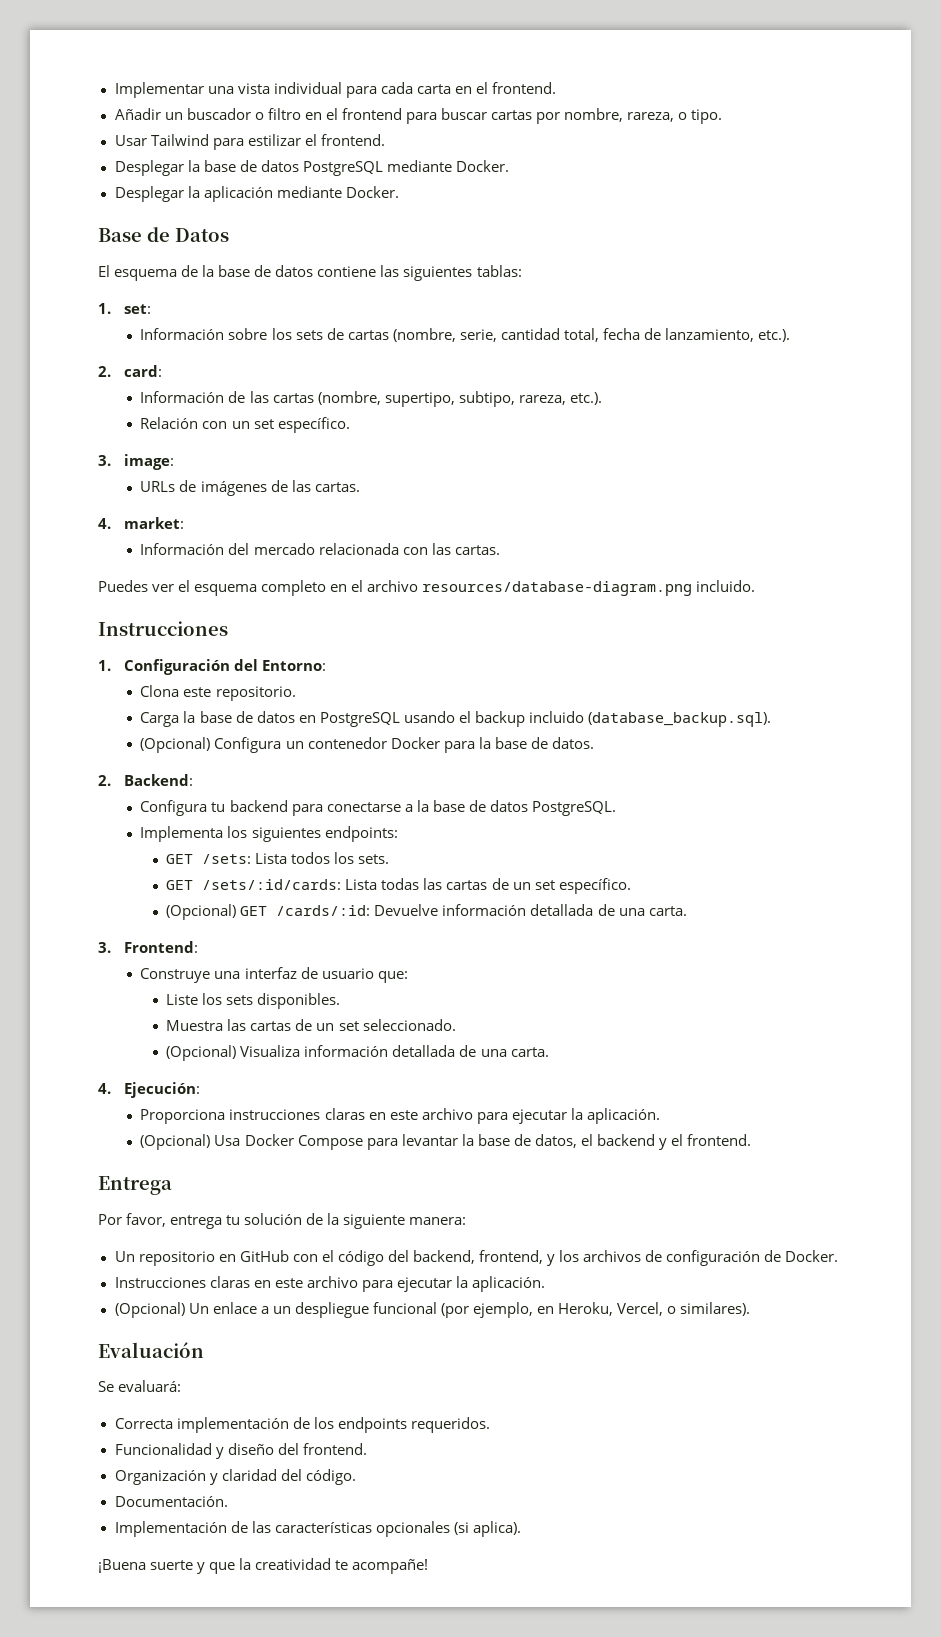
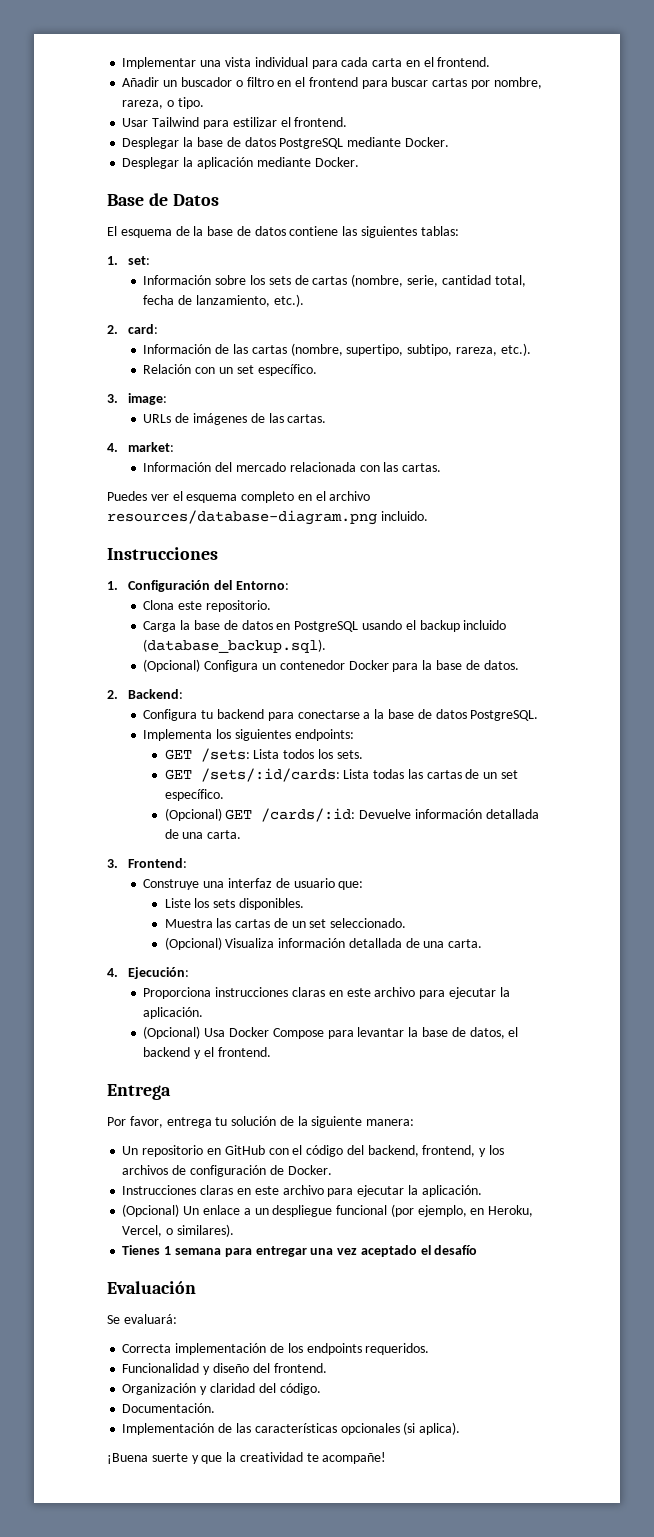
+ Tienes 1 semana para entregar una vez aceptado el desafío

